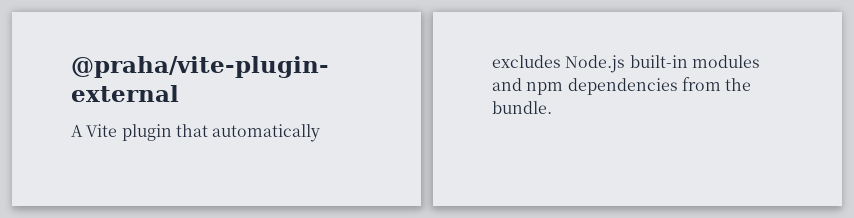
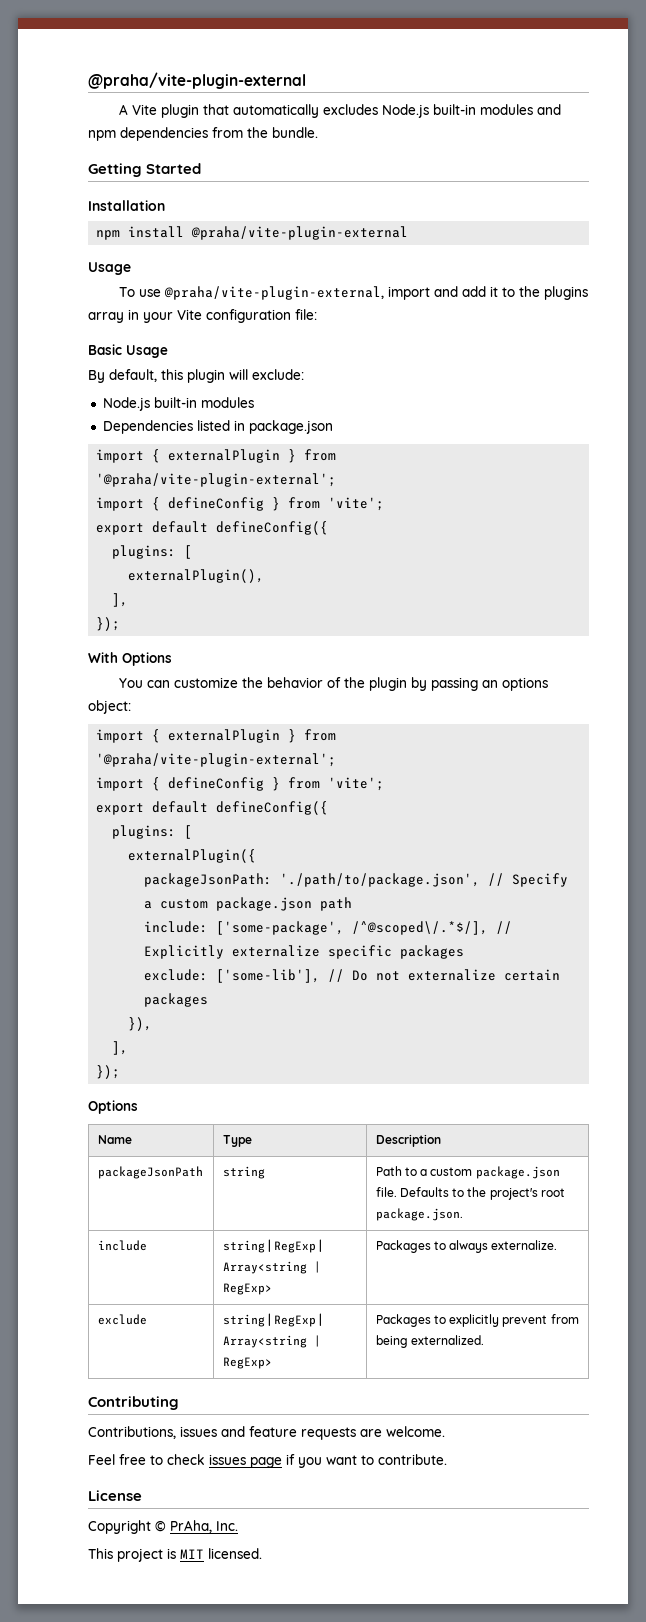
+ Getting Started
+ Installation
+ npm install @praha/vite-plugin-external
+ Usage
+ To use @praha/vite-plugin-external, import and add it to the plugins array in your Vite configuration file:
+ Basic Usage
+ By default, this plugin will exclude:
+ Node.js built-in modules
+ Dependencies listed in package.json
+ import { externalPlugin } from '@praha/vite-plugin-external';
+ import { defineConfig } from 'vite';
+ export default defineConfig({
+ plugins: [
+ externalPlugin(),
+ ],
+ });
+ With Options
+ You can customize the behavior of the plugin by passing an options object:
+ import { externalPlugin } from '@praha/vite-plugin-external';
+ import { defineConfig } from 'vite';
+ export default defineConfig({
+ plugins: [
+ externalPlugin({
+ packageJsonPath: './path/to/package.json', // Specify a custom package.json path
+ include: ['some-package', /^@scoped\/.*$/], // Explicitly externalize specific packages
+ exclude: ['some-lib'], // Do not externalize certain packages
+ }),
+ ],
+ });
+ Options
+ Name | Type | Description
+ packageJsonPath | string | Path to a custom package.json file. Defaults to the project's root package.json.
+ include | string | RegExp | Array<string | RegExp> | Packages to always externalize.
+ exclude | string | RegExp | Array<string | RegExp> | Packages to explicitly prevent from being externalized.
+ Contributing
+ Contributions, issues and feature requests are welcome.
+ Feel free to check issues page if you want to contribute.
+ License
+ Copyright © PrAha, Inc.
+ This project is MIT licensed.

